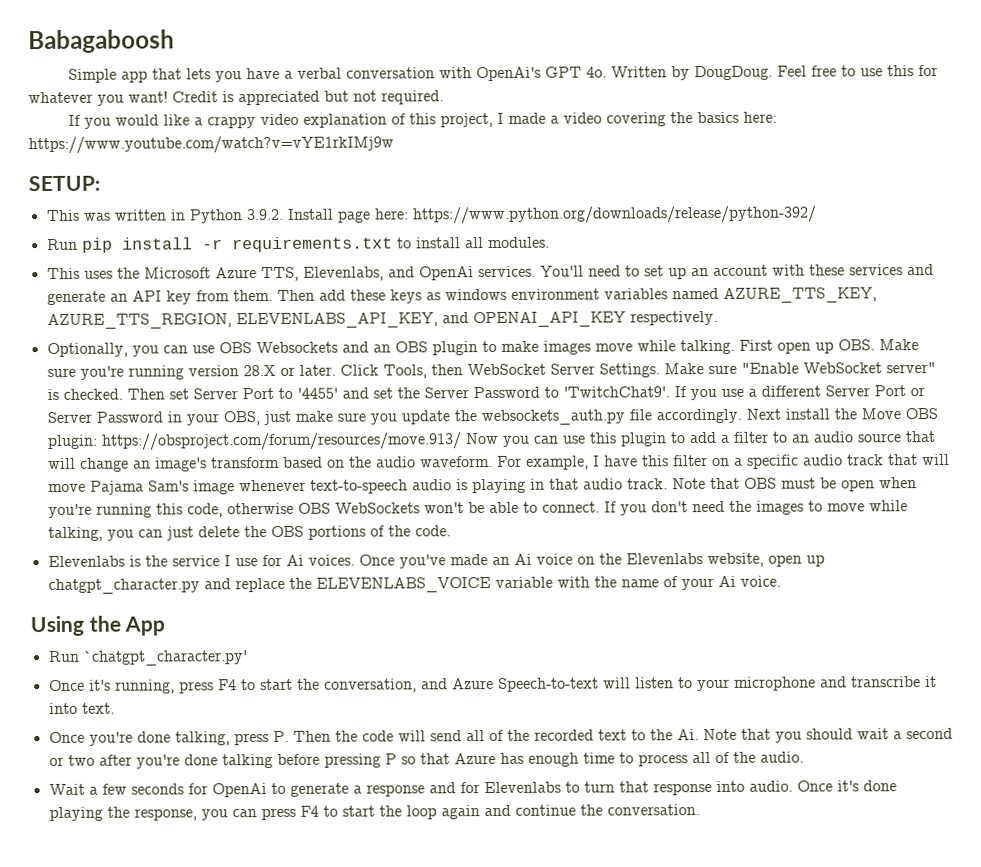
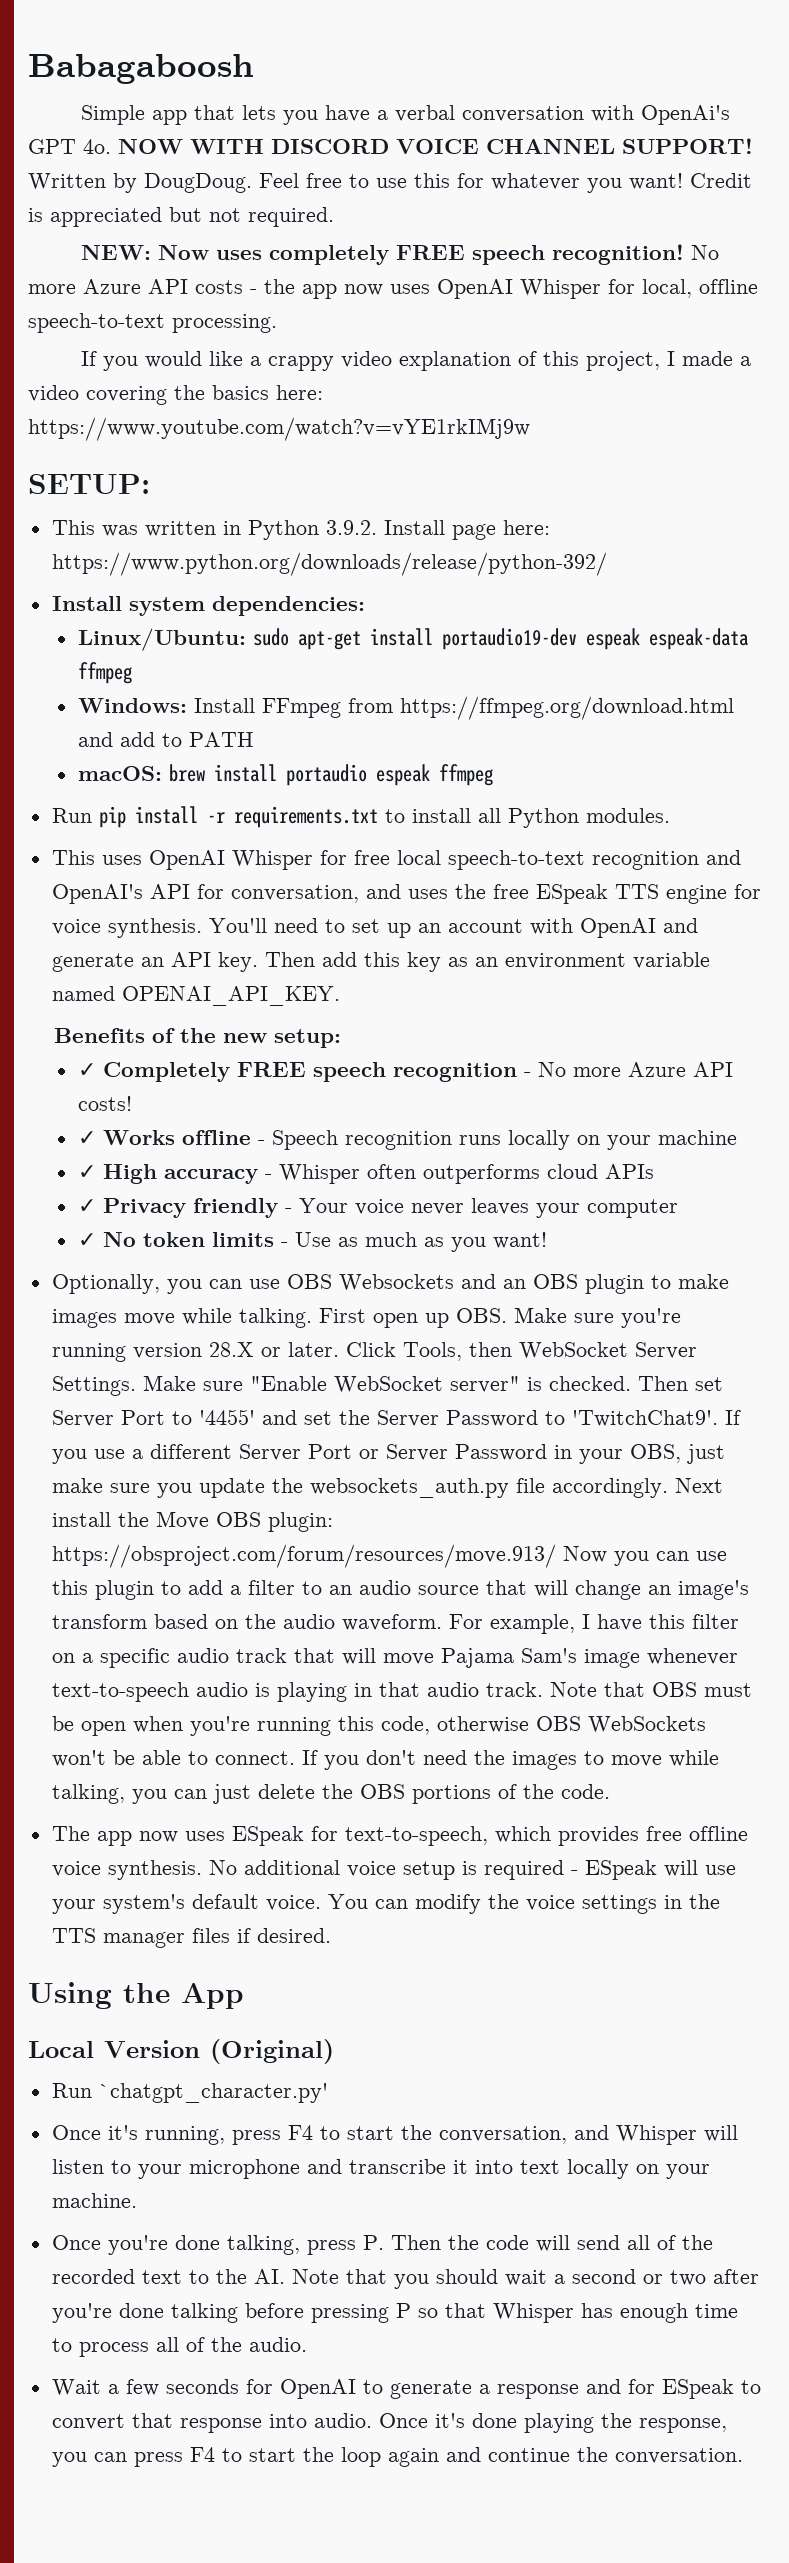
+ NOW WITH DISCORD VOICE CHANNEL SUPPORT!
+ NEW: Now uses completely FREE speech recognition! No more Azure API costs - the app now uses OpenAI Whisper for local, offline speech-to-text processing.
+ Install system dependencies:
+ Linux/Ubuntu: sudo apt-get install portaudio19-dev espeak espeak-data ffmpeg
+ Windows: Install FFmpeg from https://ffmpeg.org/download.html and add to PATH
+ macOS: brew install portaudio espeak ffmpeg
- Run pip install -r requirements.txt to install all modules.
+ Run pip install -r requirements.txt to install all Python modules.
- This uses the Microsoft Azure TTS, Elevenlabs, and OpenAi services.
+ This uses OpenAI Whisper for free local speech-to-text recognition and OpenAI's API for conversation, and uses the free ESpeak TTS engine for voice synthesis.
- You'll need to set up an account with these services and generate an API key from them. Then add these keys as windows environment variables named AZURE_TTS_KEY, AZURE_TTS_REGION, ELEVENLABS_API_KEY, and OPENAI_API_KEY respectively.
+ You'll need to set up an account with OpenAI and generate an API key. Then add this key as an environment variable named OPENAI_API_KEY.
+ Benefits of the new setup:
+ ✓ Completely FREE speech recognition - No more Azure API costs!
+ ✓ Works offline - Speech recognition runs locally on your machine
+ ✓ High accuracy - Whisper often outperforms cloud APIs
+ ✓ Privacy friendly - Your voice never leaves your computer
+ ✓ No token limits - Use as much as you want!
- Elevenlabs is the service I use for Ai voices. Once you've made an Ai voice on the Elevenlabs website, open up chatgpt_character.py and replace the ELEVENLABS_VOICE variable with the name of your Ai voice.
+ The app now uses ESpeak for text-to-speech, which provides free offline voice synthesis. No additional voice setup is required - ESpeak will use your system's default voice. You can modify the voice settings in the TTS manager files if desired.
+ Local Version (Original)
- Once it's running, press F4 to start the conversation, and Azure Speech-to-text will listen to your microphone and transcribe it into text.
+ Once it's running, press F4 to start the conversation, and Whisper will listen to your microphone and transcribe it into text locally on your machine.
- Once you're done talking, press P. Then the code will send all of the recorded text to the Ai. Note that you should wait a second or two after you're done talking before pressing P so that Azure has enough time to process all of the audio.
+ Once you're done talking, press P. Then the code will send all of the recorded text to the AI. Note that you should wait a second or two after you're done talking before pressing P so that Whisper has enough time to process all of the audio.
- Wait a few seconds for OpenAi to generate a response and for Elevenlabs to turn that response into audio.
+ Wait a few seconds for OpenAI to generate a response and for ESpeak to convert that response into audio.

